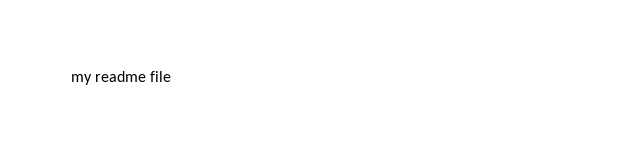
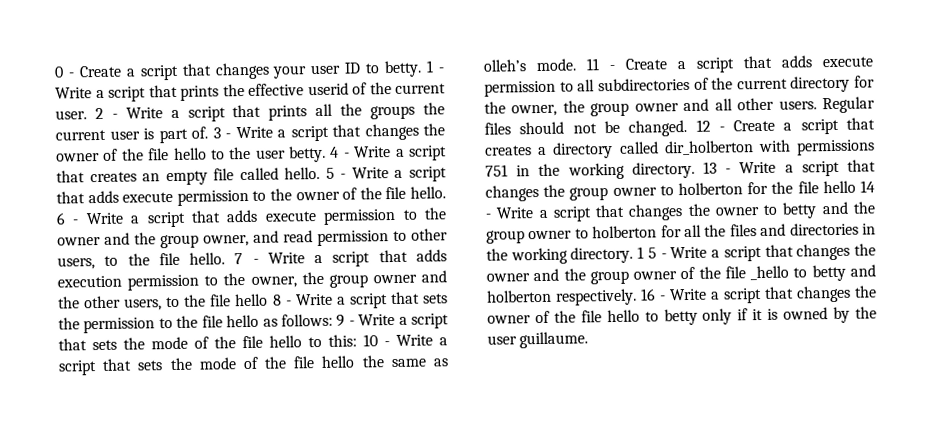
- my readme file
+ 0 - Create a script that changes your user ID to betty. 1 - Write a script that prints the effective userid of the current user. 2 - Write a script that prints all the groups the current user is part of. 3 - Write a script that changes the owner of the file hello to the user betty. 4 - Write a script that creates an empty file called hello. 5 - Write a script that adds execute permission to the owner of the file hello. 6 - Write a script that adds execute permission to the owner and the group owner, and read permission to other users, to the file hello. 7 - Write a script that adds execution permission to the owner, the group owner and the other users, to the file hello 8 - Write a script that sets the permission to the file hello as follows: 9 - Write a script that sets the mode of the file hello to this: 10 - Write a script that sets the mode of the file hello the same as olleh’s mode. 11 - Create a script that adds execute permission to all subdirectories of the current directory for the owner, the group owner and all other users. Regular files should not be changed. 12 - Create a script that creates a directory called dir_holberton with permissions 751 in the working directory. 13 - Write a script that changes the group owner to holberton for the file hello 14 - Write a script that changes the owner to betty and the group owner to holberton for all the files and directories in the working directory. 1 5 - Write a script that changes the owner and the group owner of the file _hello to betty and holberton respectively. 16 - Write a script that changes the owner of the file hello to betty only if it is owned by the user guillaume.

